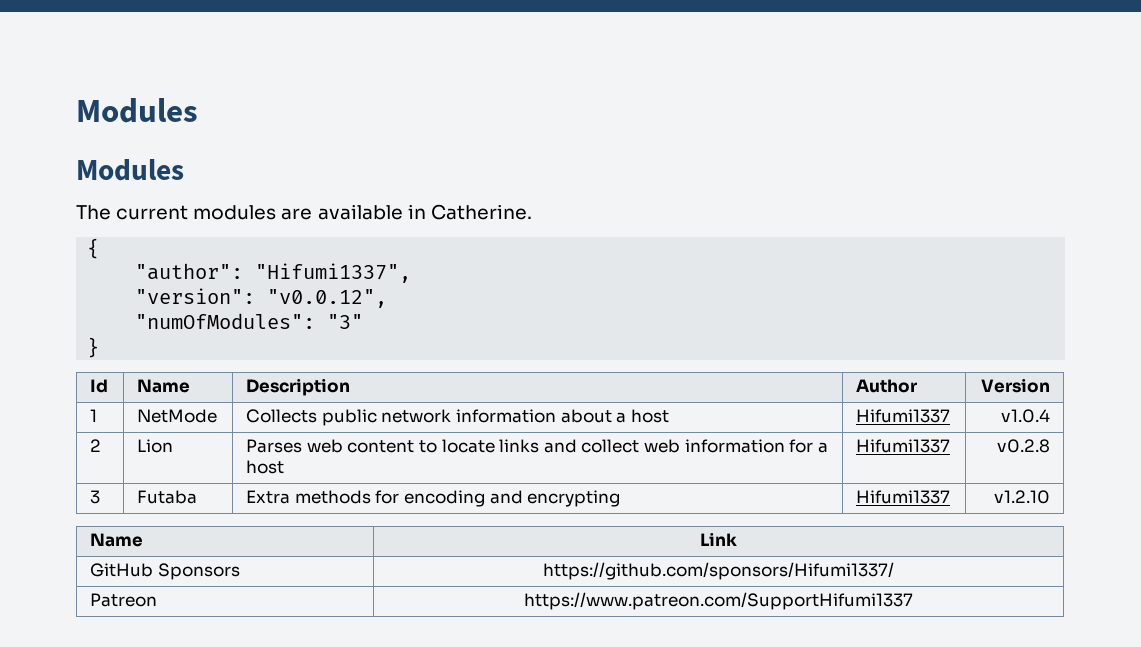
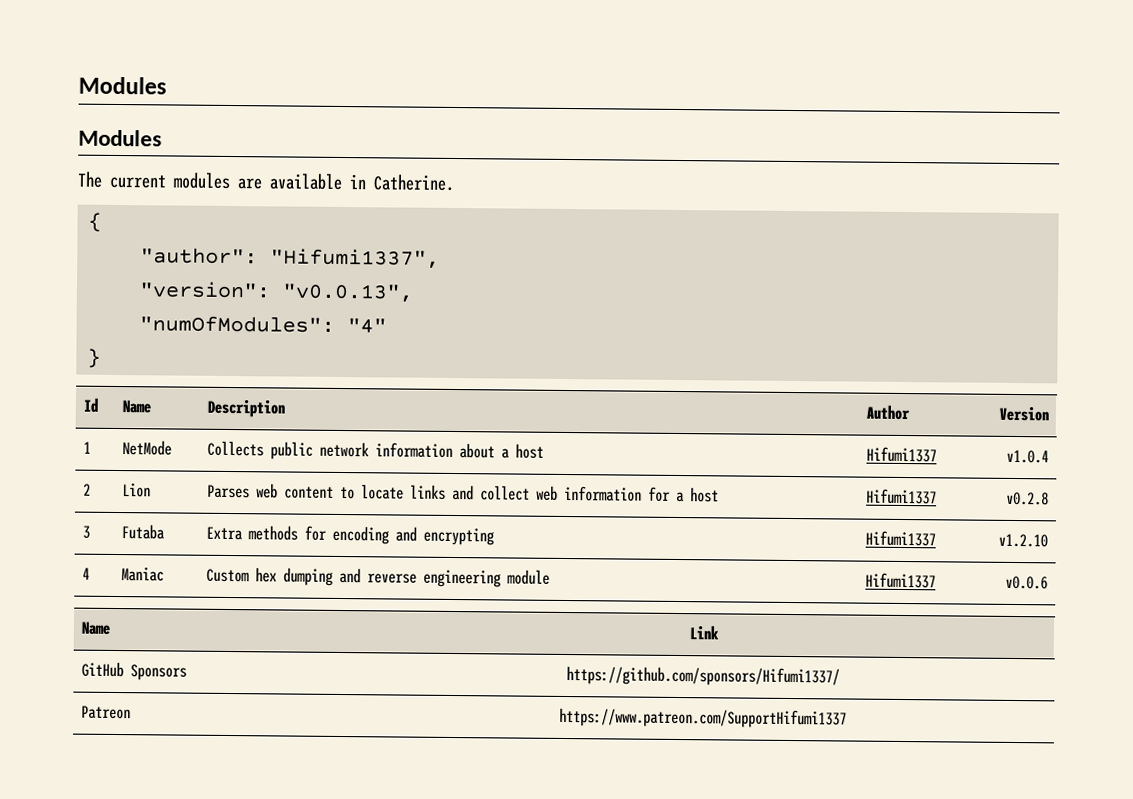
- "version": "v0.0.12",
+ "version": "v0.0.13",
- "numOfModules": "3"
+ "numOfModules": "4"
+ 4 | Maniac | Custom hex dumping and reverse engineering module | Hifumi1337 | v0.0.6

